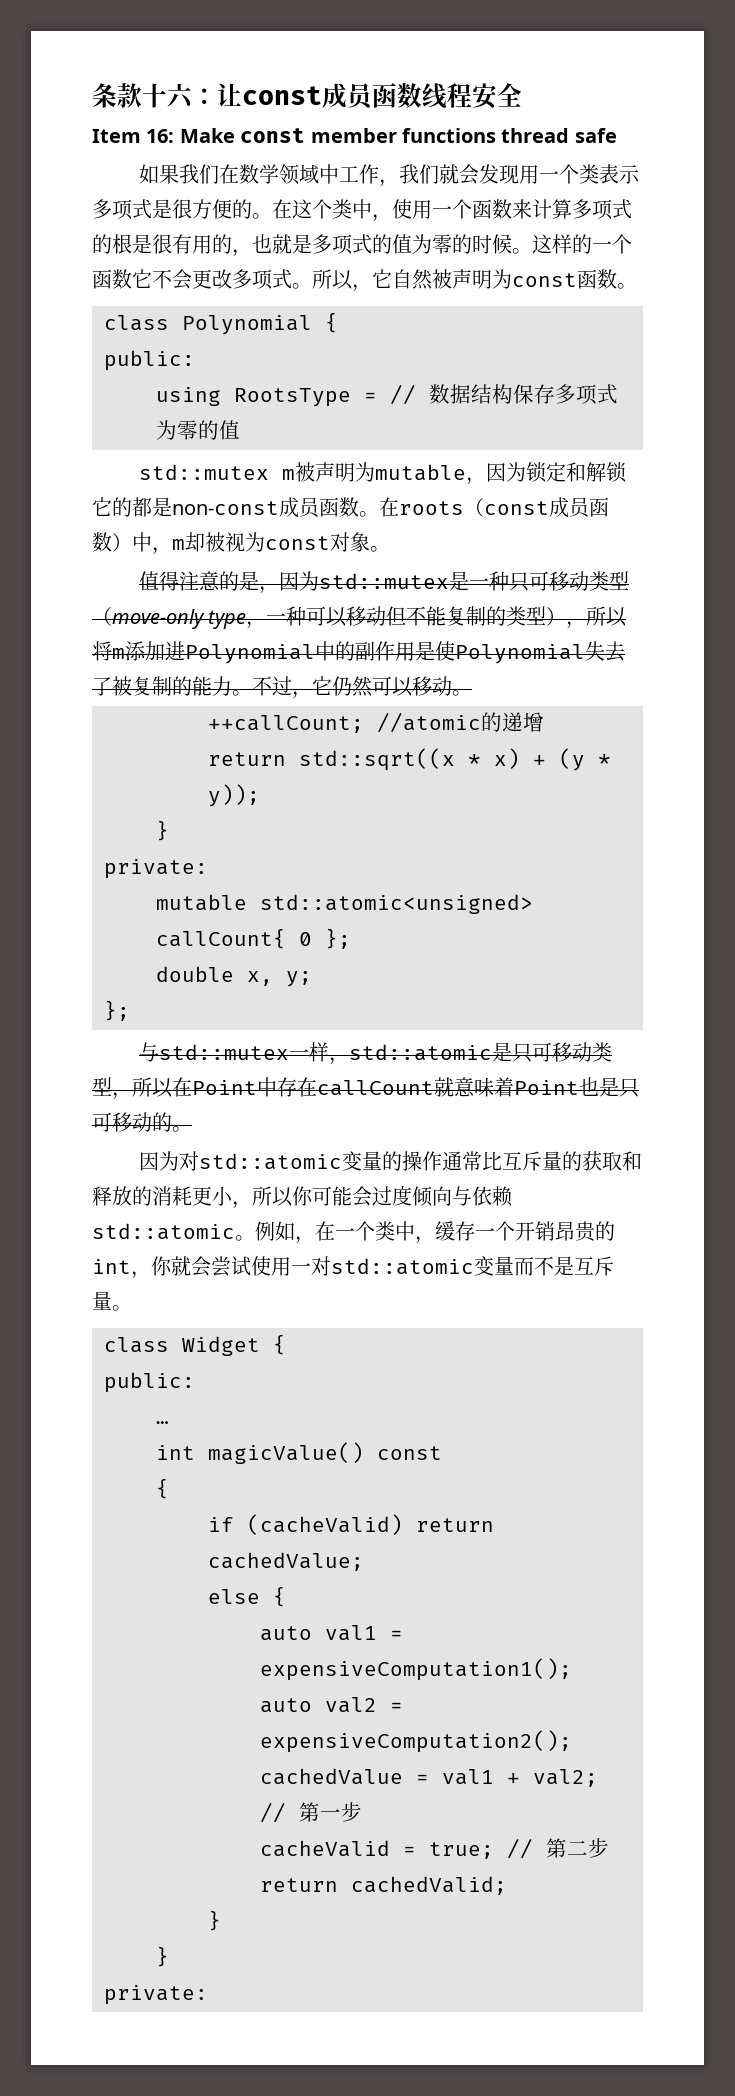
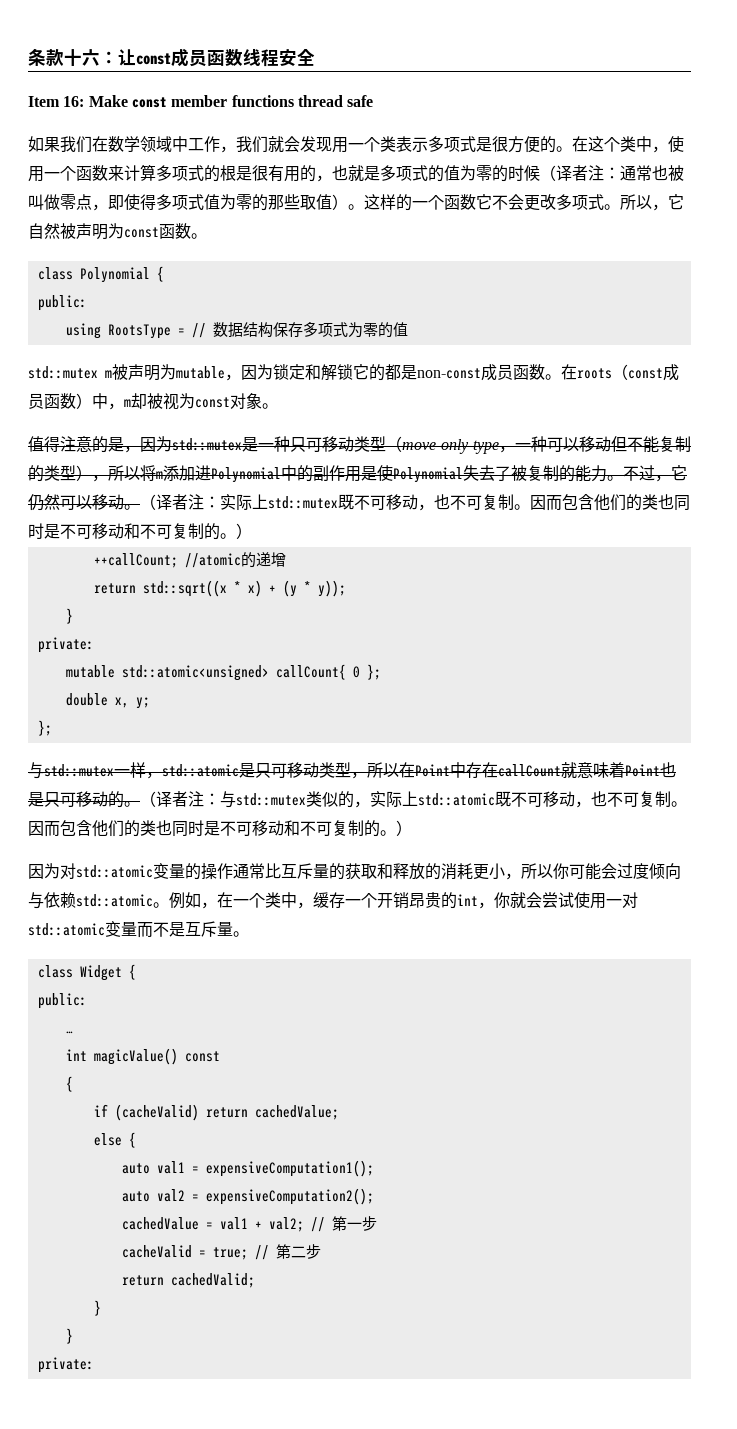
- 在这个类中，使用一个函数来计算多项式的根是很有用的，也就是多项式的值为零的时候。
+ 在这个类中，使用一个函数来计算多项式的根是很有用的，也就是多项式的值为零的时候（译者注：通常也被叫做零点，即使得多项式值为零的那些取值）。
+ （译者注：实际上std::mutex既不可移动，也不可复制。因而包含他们的类也同时是不可移动和不可复制的。）
+ （译者注：与std::mutex类似的，实际上std::atomic既不可移动，也不可复制。因而包含他们的类也同时是不可移动和不可复制的。）

